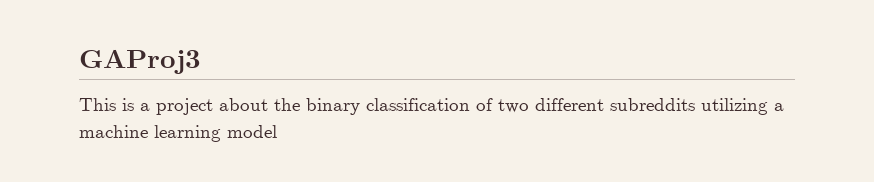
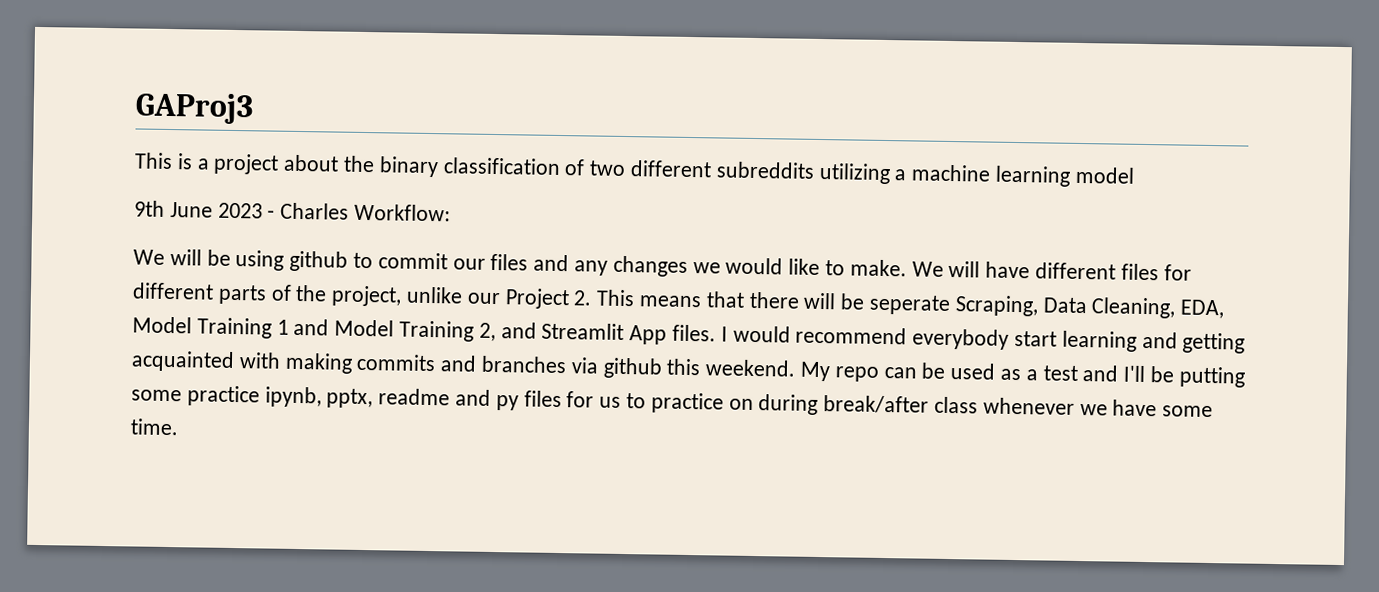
+ 9th June 2023 - Charles Workflow:
+ We will be using github to commit our files and any changes we would like to make. We will have different files for different parts of the project, unlike our Project 2. This means that there will be seperate Scraping, Data Cleaning, EDA, Model Training 1 and Model Training 2, and Streamlit App files. I would recommend everybody start learning and getting acquainted with making commits and branches via github this weekend. My repo can be used as a test and I'll be putting some practice ipynb, pptx, readme and py files for us to practice on during break/after class whenever we have some time.

